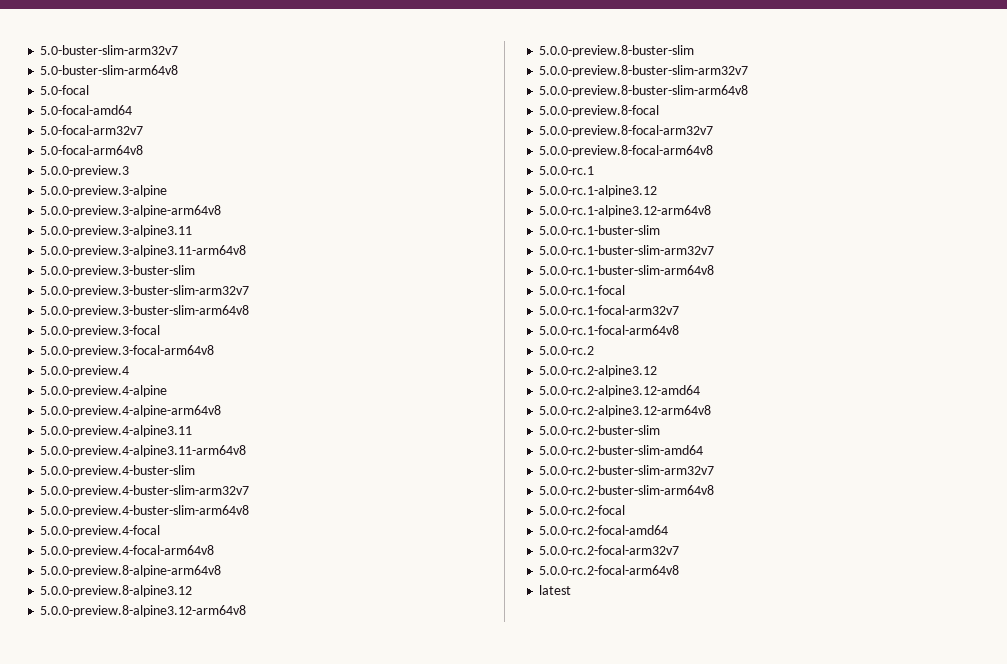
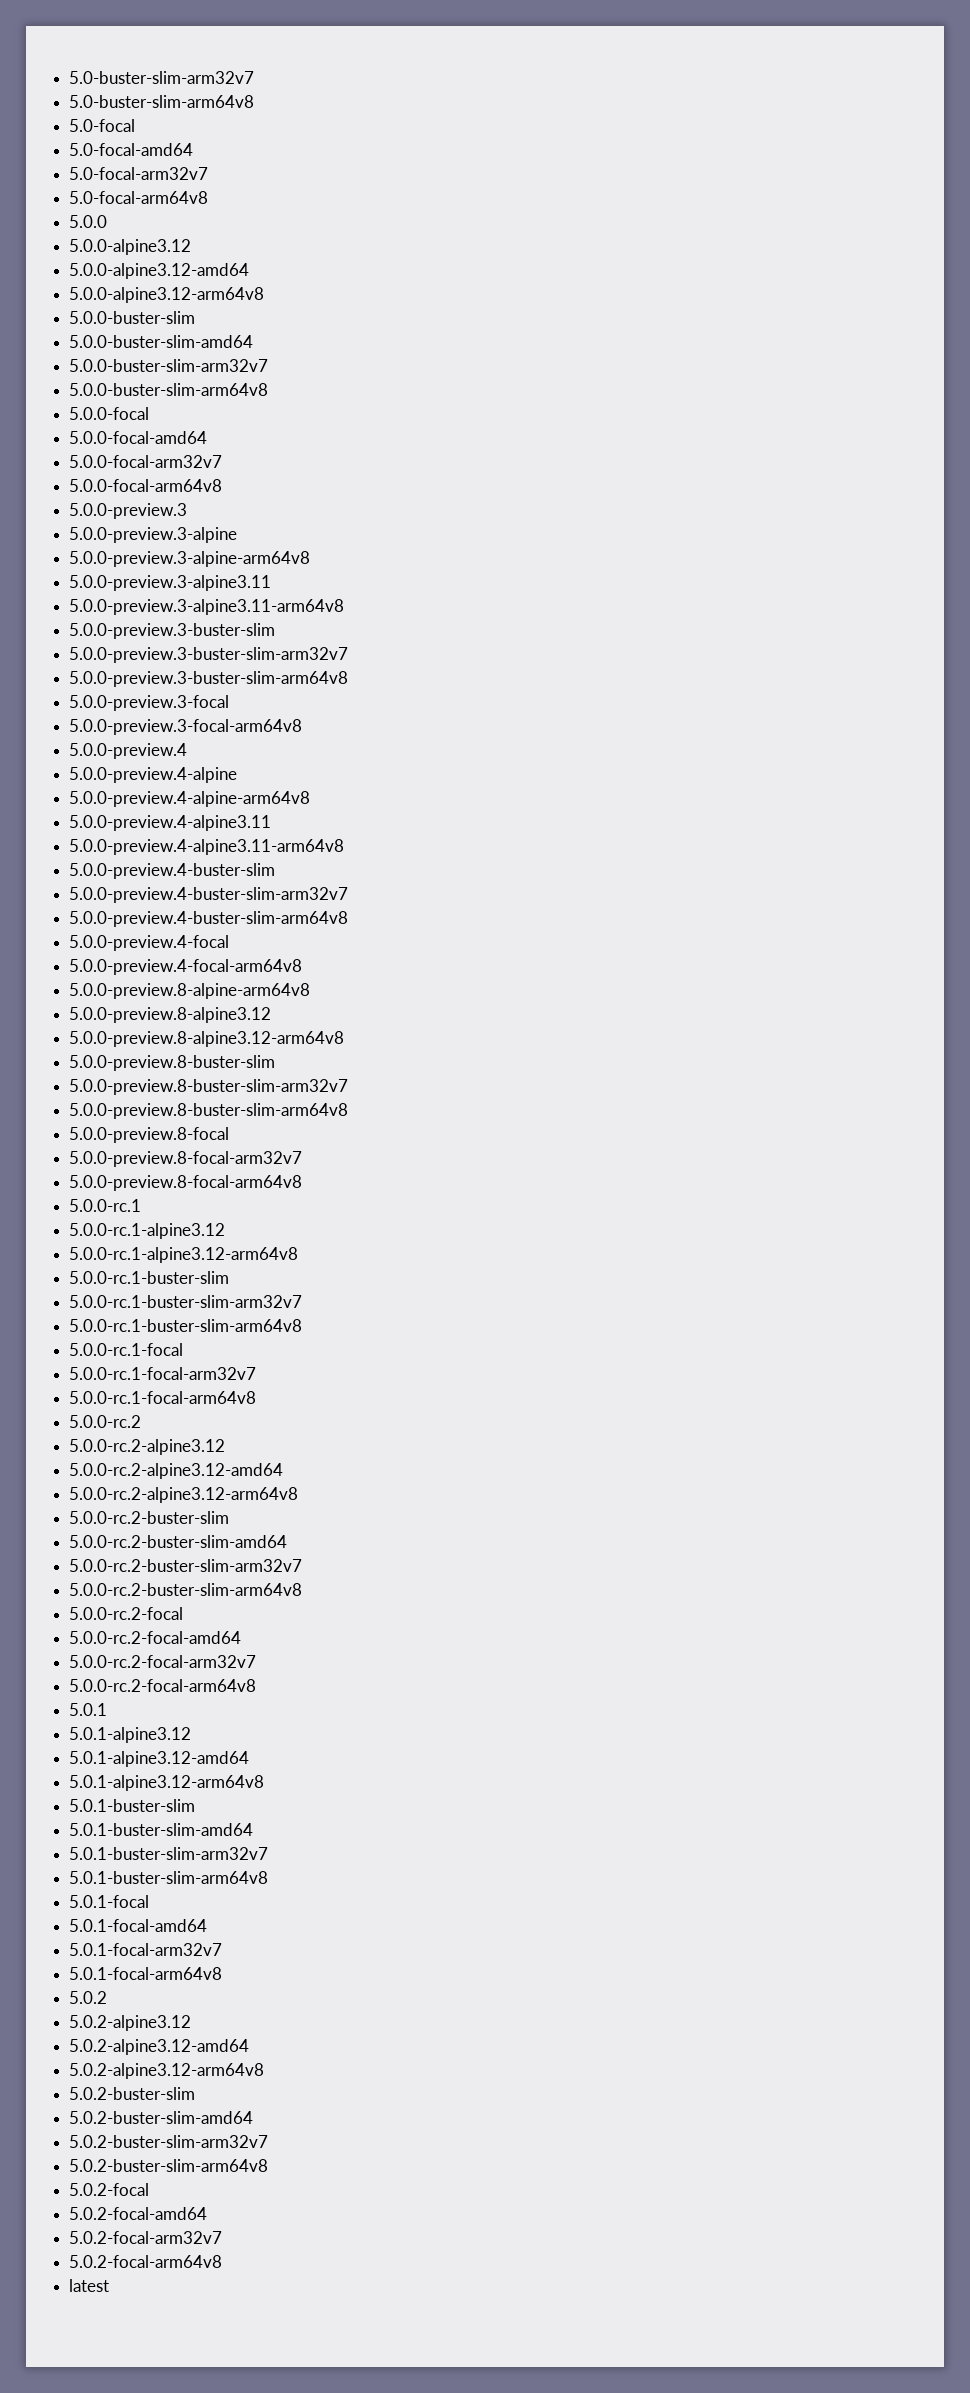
+ 5.0.0
+ 5.0.0-alpine3.12
+ 5.0.0-alpine3.12-amd64
+ 5.0.0-alpine3.12-arm64v8
+ 5.0.0-buster-slim
+ 5.0.0-buster-slim-amd64
+ 5.0.0-buster-slim-arm32v7
+ 5.0.0-buster-slim-arm64v8
+ 5.0.0-focal
+ 5.0.0-focal-amd64
+ 5.0.0-focal-arm32v7
+ 5.0.0-focal-arm64v8
+ 5.0.1
+ 5.0.1-alpine3.12
+ 5.0.1-alpine3.12-amd64
+ 5.0.1-alpine3.12-arm64v8
+ 5.0.1-buster-slim
+ 5.0.1-buster-slim-amd64
+ 5.0.1-buster-slim-arm32v7
+ 5.0.1-buster-slim-arm64v8
+ 5.0.1-focal
+ 5.0.1-focal-amd64
+ 5.0.1-focal-arm32v7
+ 5.0.1-focal-arm64v8
+ 5.0.2
+ 5.0.2-alpine3.12
+ 5.0.2-alpine3.12-amd64
+ 5.0.2-alpine3.12-arm64v8
+ 5.0.2-buster-slim
+ 5.0.2-buster-slim-amd64
+ 5.0.2-buster-slim-arm32v7
+ 5.0.2-buster-slim-arm64v8
+ 5.0.2-focal
+ 5.0.2-focal-amd64
+ 5.0.2-focal-arm32v7
+ 5.0.2-focal-arm64v8

